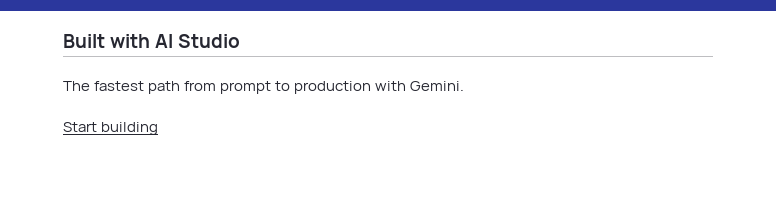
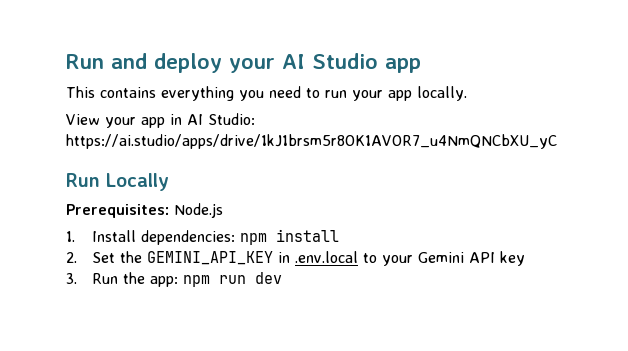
- Built with AI Studio
- The fastest path from prompt to production with Gemini.
- Start building
+ Run and deploy your AI Studio app
+ This contains everything you need to run your app locally.
+ View your app in AI Studio: https://ai.studio/apps/drive/1kJ1brsm5r8OK1AVOR7_u4NmQNCbXU_yC
+ Run Locally
+ Prerequisites: Node.js
+ 1. Install dependencies: npm install
+ 2. Set the GEMINI_API_KEY in .env.local to your Gemini API key
+ 3. Run the app: npm run dev

